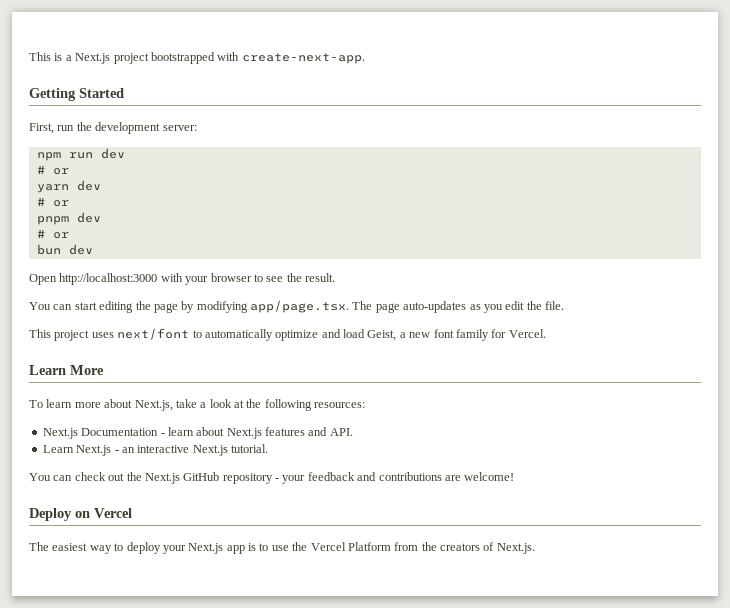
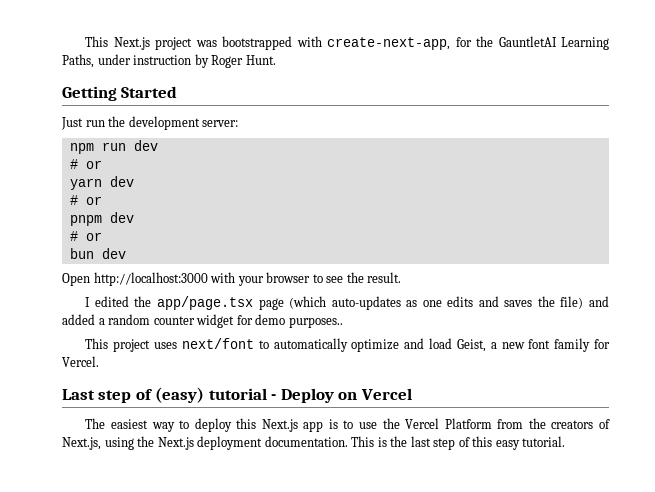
- This is a Next.js project bootstrapped with create-next-app.
+ This Next.js project was bootstrapped with create-next-app, for the GauntletAI Learning Paths, under instruction by Roger Hunt.
- First, run the development server:
+ Just run the development server:
- You can start editing the page by modifying app/page.tsx. The page auto-updates as you edit the file.
+ I edited the app/page.tsx page (which auto-updates as one edits and saves the file) and added a random counter widget for demo purposes..
- Learn More
- To learn more about Next.js, take a look at the following resources:
- Next.js Documentation - learn about Next.js features and API.
- Learn Next.js - an interactive Next.js tutorial.
- You can check out the Next.js GitHub repository - your feedback and contributions are welcome!
- Deploy on Vercel
+ Last step of (easy) tutorial - Deploy on Vercel
- The easiest way to deploy your Next.js app is to use the Vercel Platform from the creators of Next.js.
+ The easiest way to deploy this Next.js app is to use the Vercel Platform from the creators of Next.js, using the Next.js deployment documentation. This is the last step of this easy tutorial.

